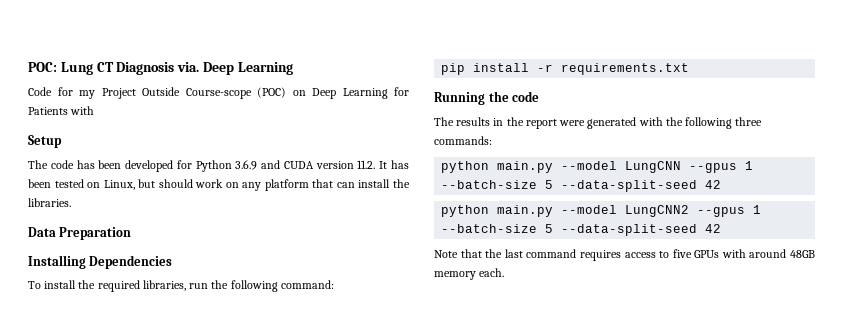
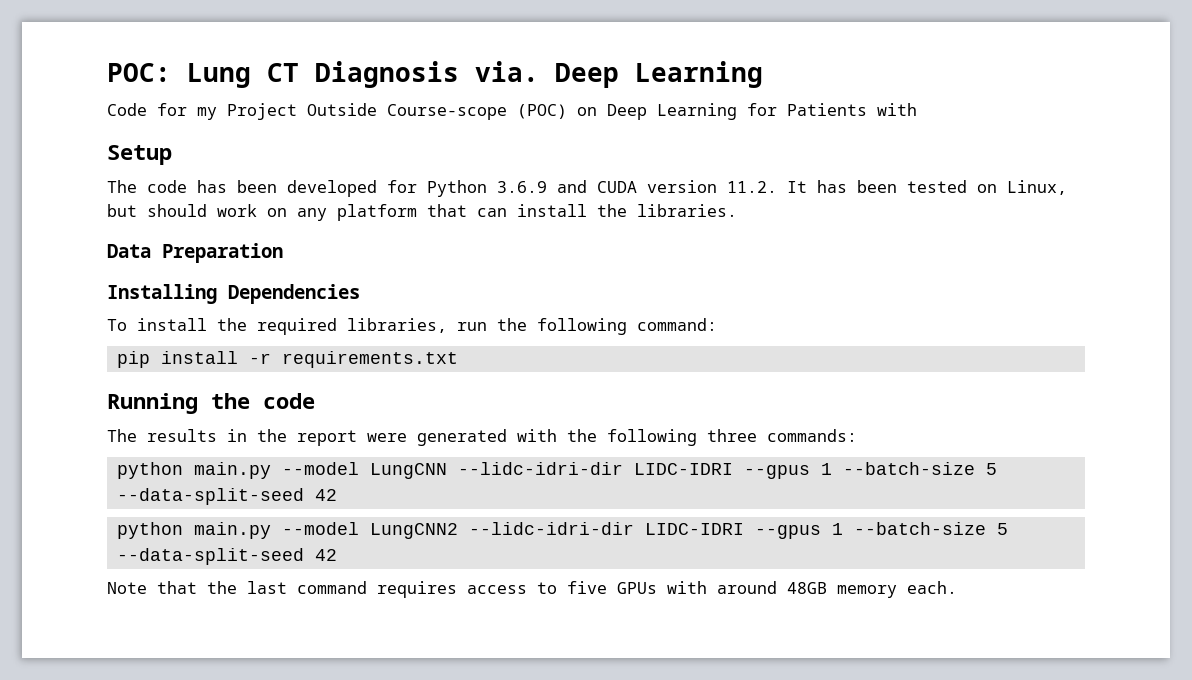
- python main.py --model LungCNN --gpus 1 --batch-size 5 --data-split-seed 42
+ python main.py --model LungCNN --lidc-idri-dir LIDC-IDRI --gpus 1 --batch-size 5 --data-split-seed 42
- python main.py --model LungCNN2 --gpus 1 --batch-size 5 --data-split-seed 42
+ python main.py --model LungCNN2 --lidc-idri-dir LIDC-IDRI --gpus 1 --batch-size 5 --data-split-seed 42

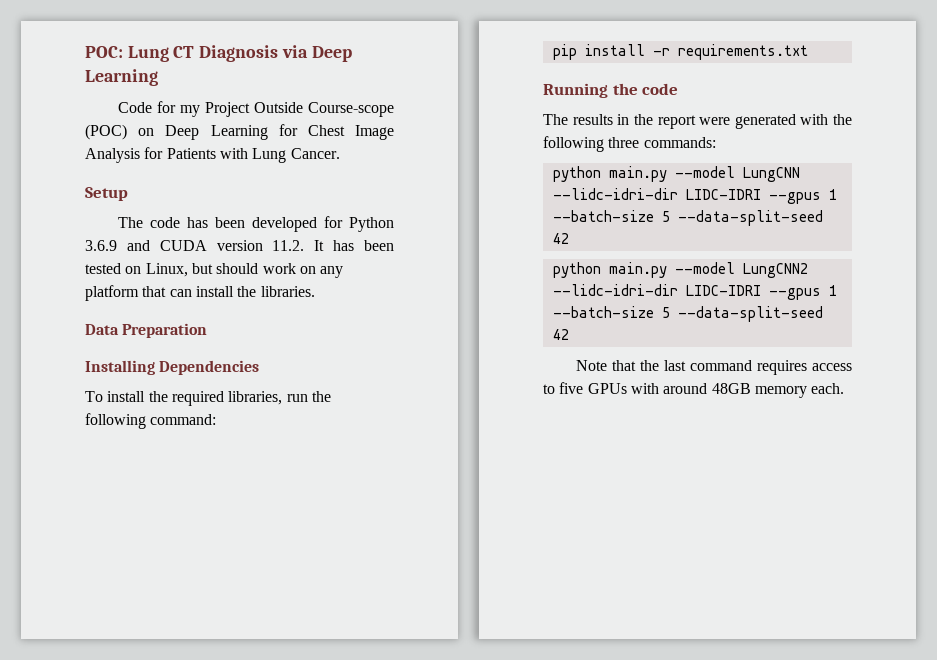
- POC: Lung CT Diagnosis via. Deep Learning
+ POC: Lung CT Diagnosis via Deep Learning
- Code for my Project Outside Course-scope (POC) on Deep Learning for Patients with
+ Code for my Project Outside Course-scope (POC) on Deep Learning for Chest Image Analysis for Patients with Lung Cancer.

